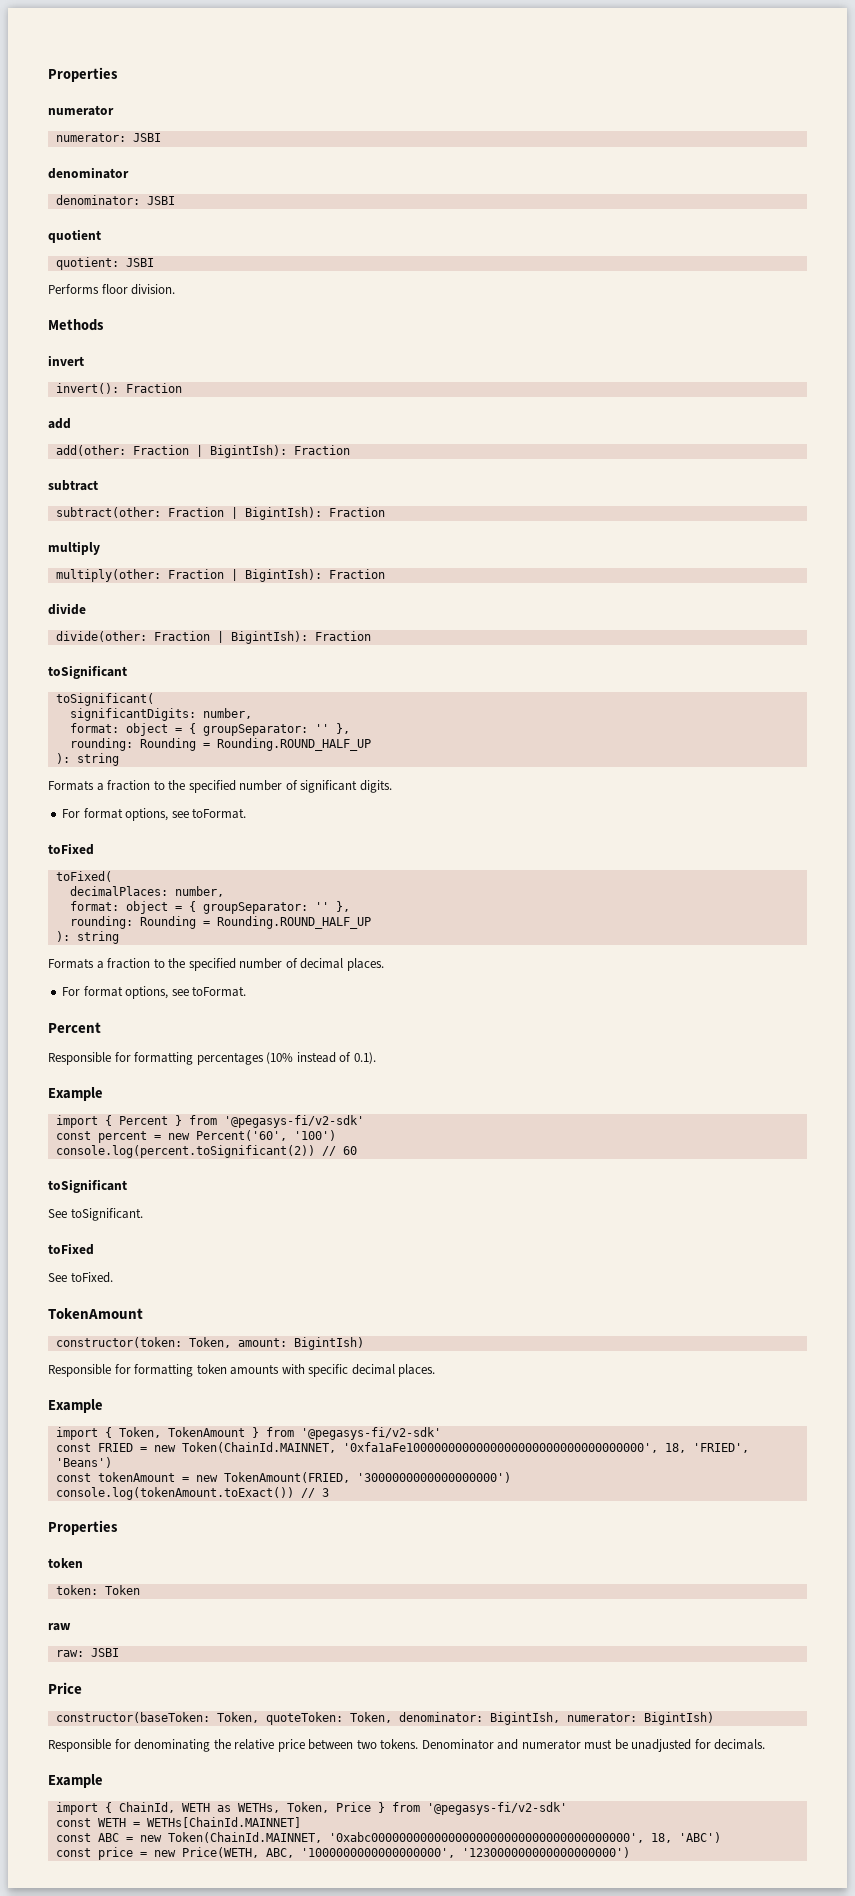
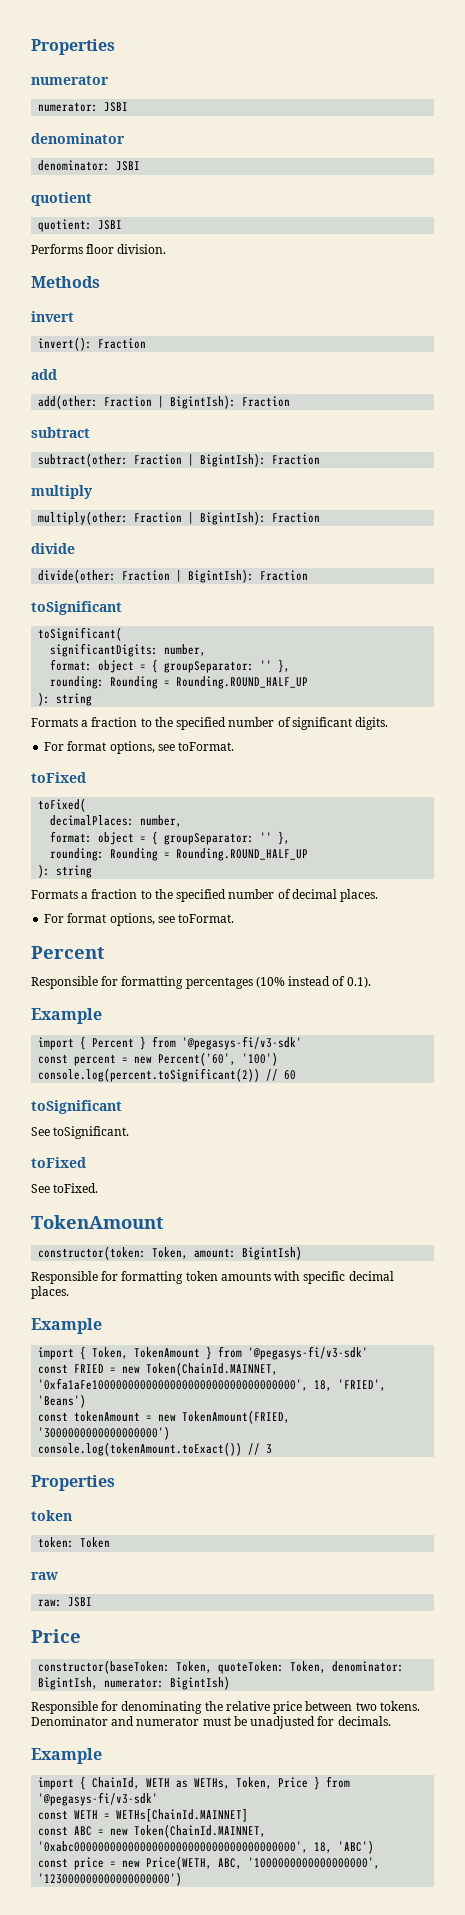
- import { Percent } from '@pegasys-fi/v2-sdk'
+ import { Percent } from '@pegasys-fi/v3-sdk'
- import { Token, TokenAmount } from '@pegasys-fi/v2-sdk'
+ import { Token, TokenAmount } from '@pegasys-fi/v3-sdk'
- import { ChainId, WETH as WETHs, Token, Price } from '@pegasys-fi/v2-sdk'
+ import { ChainId, WETH as WETHs, Token, Price } from '@pegasys-fi/v3-sdk'

